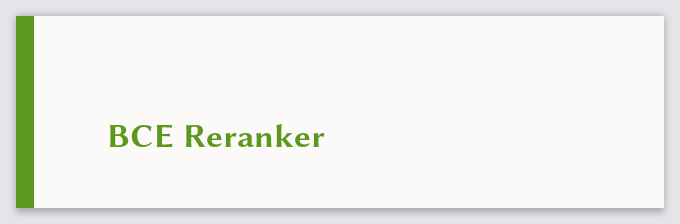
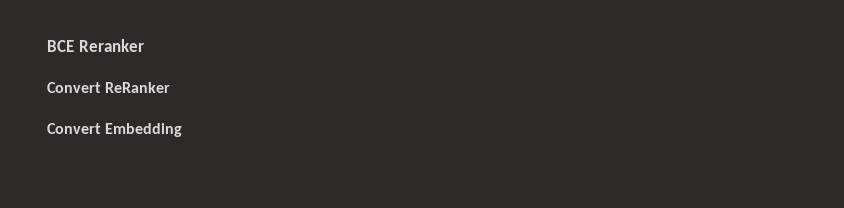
+ Convert ReRanker
+ Convert Embedding

